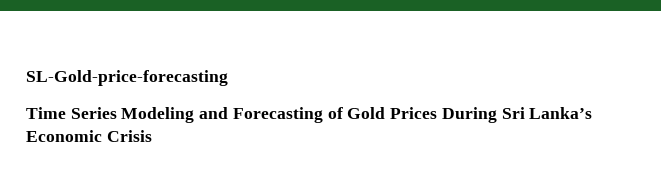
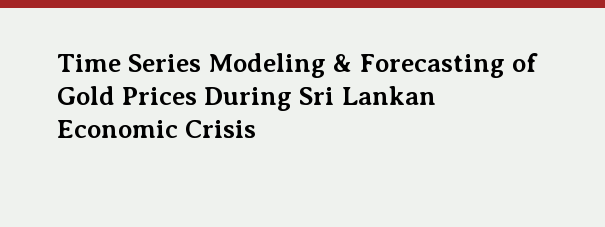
- SL-Gold-price-forecasting
- Time Series Modeling and Forecasting of Gold Prices During Sri Lanka’s Economic Crisis
+ Time Series Modeling & Forecasting of Gold Prices During Sri Lankan Economic Crisis

